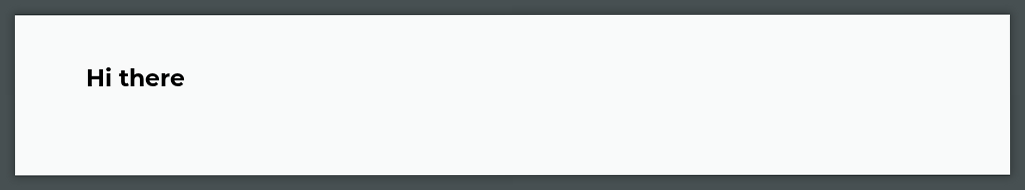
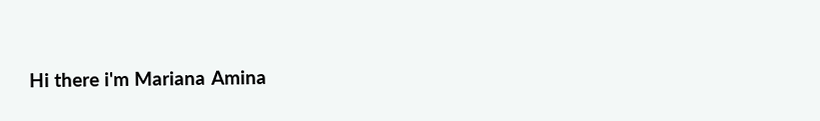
- Hi there
+ Hi there i'm Mariana Amina

